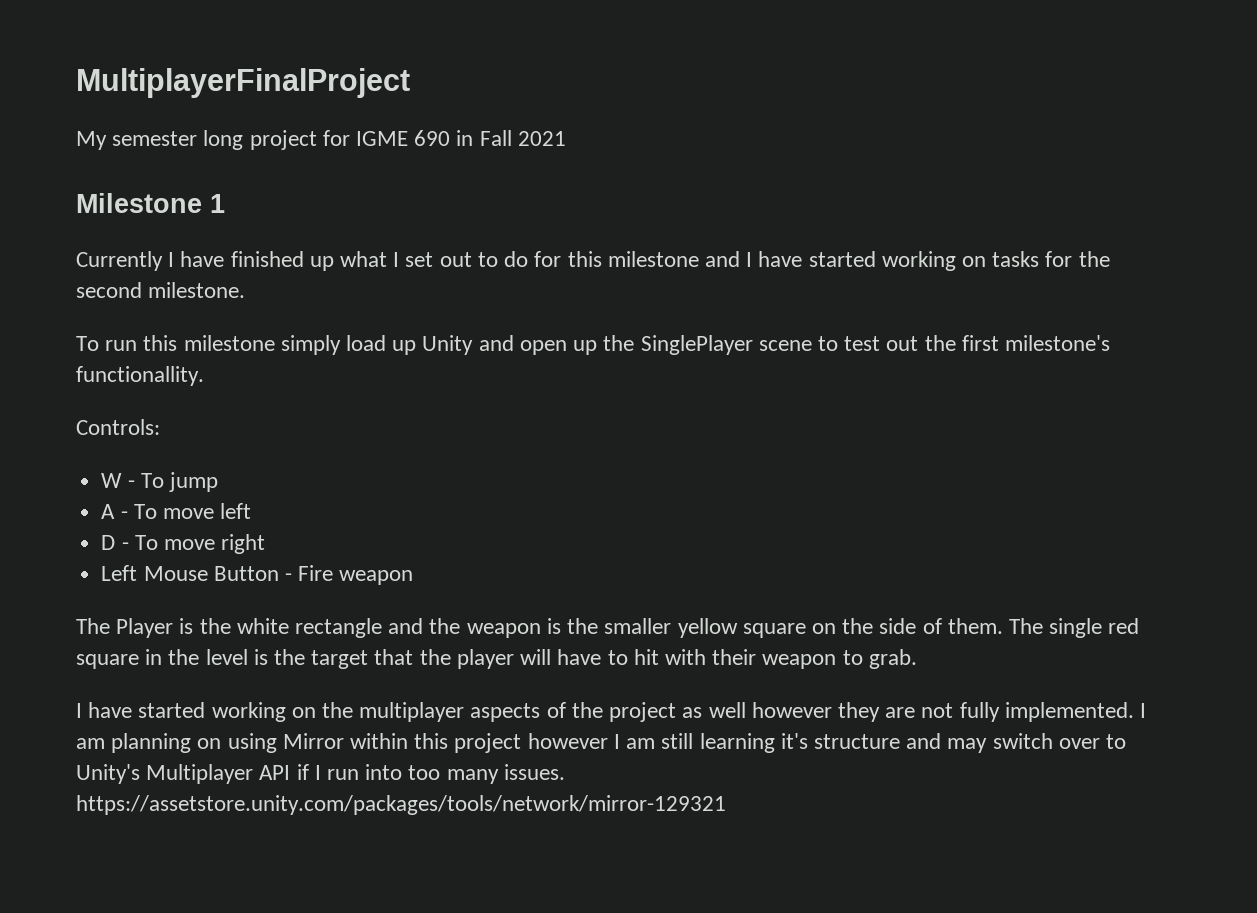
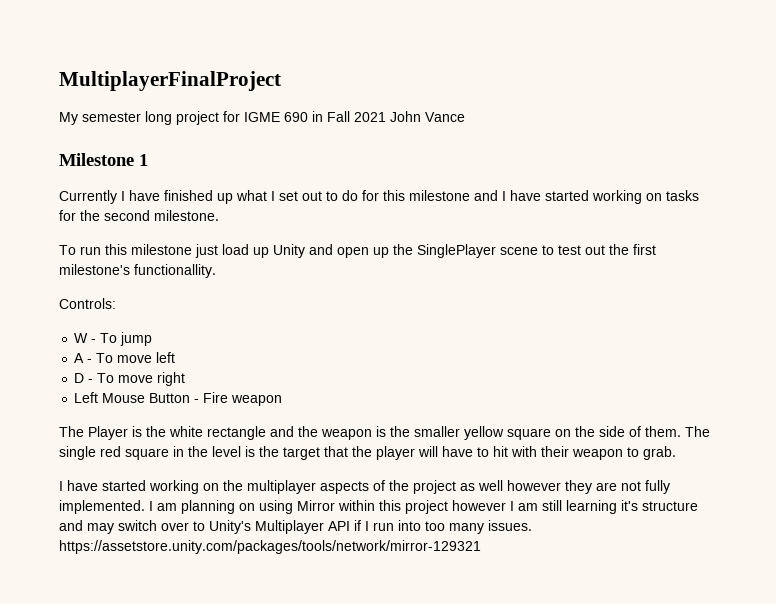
- My semester long project for IGME 690 in Fall 2021
+ My semester long project for IGME 690 in Fall 2021 John Vance
- To run this milestone simply load up Unity and open up the SinglePlayer scene to test out the first milestone's functionallity.
+ To run this milestone just load up Unity and open up the SinglePlayer scene to test out the first milestone's functionallity.

